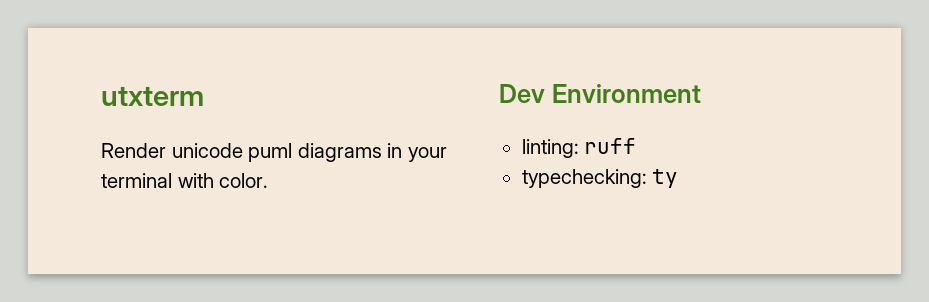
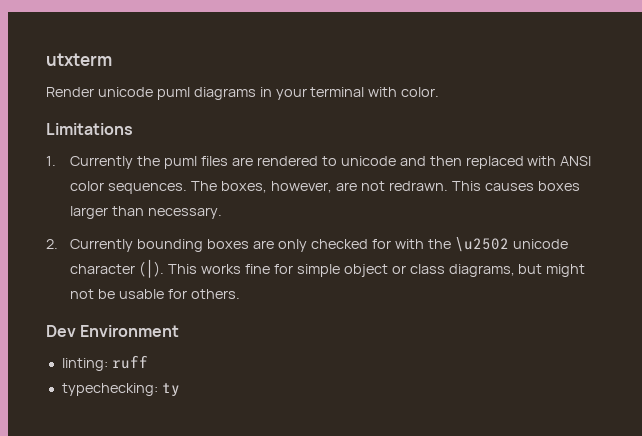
+ Limitations
+ 1. Currently the puml files are rendered to unicode and then replaced with ANSI color sequences. The boxes, however, are not redrawn. This causes boxes larger than necessary.
+ 2. Currently bounding boxes are only checked for with the \u2502 unicode character (│). This works fine for simple object or class diagrams, but might not be usable for others.

